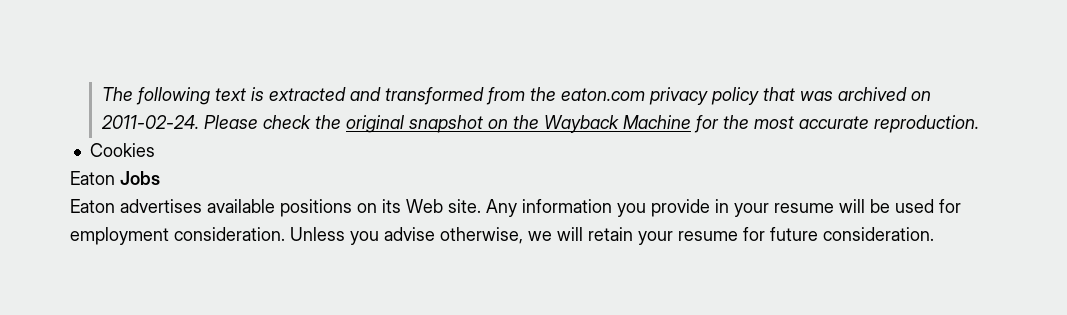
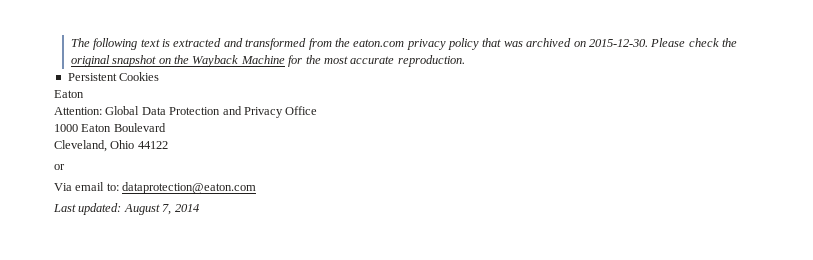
- The following text is extracted and transformed from the eaton.com privacy policy that was archived on 2011-02-24.
+ The following text is extracted and transformed from the eaton.com privacy policy that was archived on 2015-12-30.
- Cookies
- Eaton Jobs
- Eaton advertises available positions on its Web site. Any information you provide in your resume will be used for employment consideration. Unless you advise otherwise, we will retain your resume for future consideration.
+ Persistent Cookies
+ Eaton
+ Attention: Global Data Protection and Privacy Office
+ 1000 Eaton Boulevard
+ Cleveland, Ohio 44122
+ or
+ Via email to: dataprotection@eaton.com
+ Last updated: August 7, 2014

